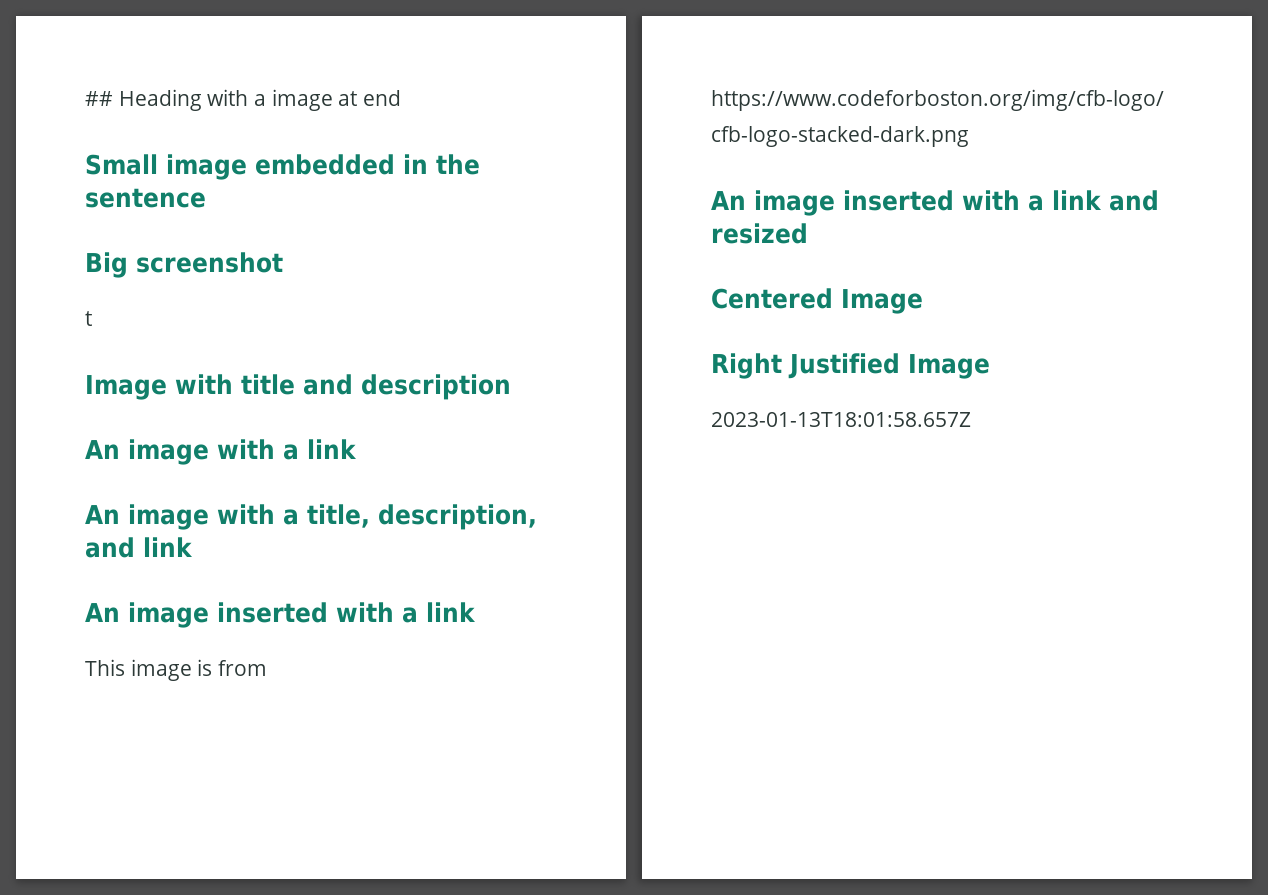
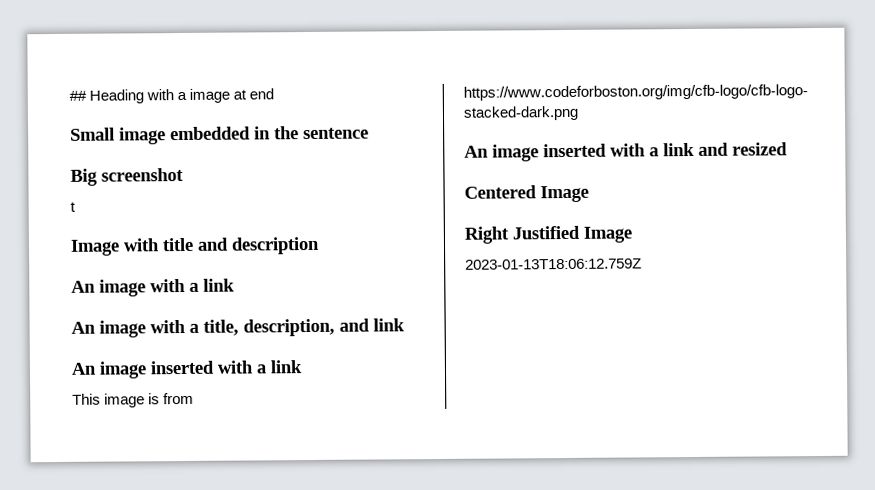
- 2023-01-13T18:01:58.657Z
+ 2023-01-13T18:06:12.759Z

